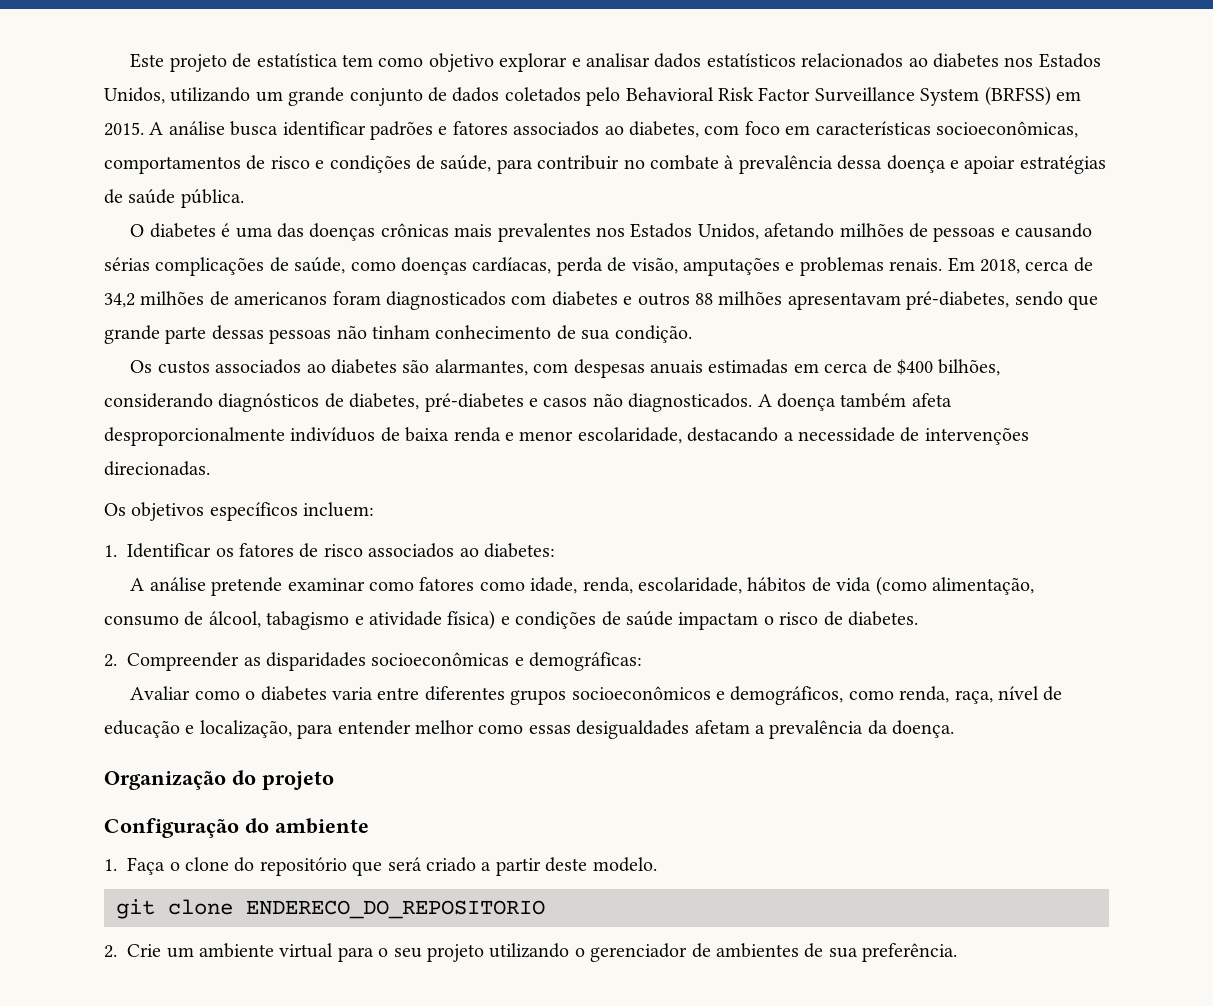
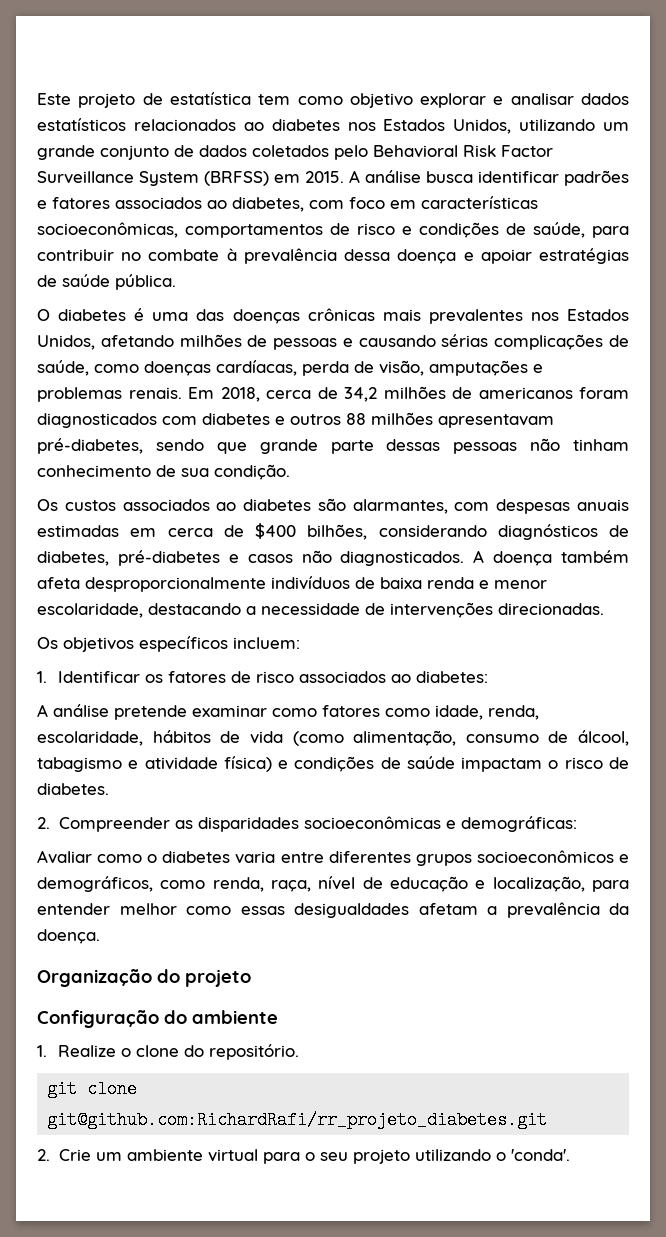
- 1. Faça o clone do repositório que será criado a partir deste modelo.
+ 1. Realize o clone do repositório.
- git clone ENDERECO_DO_REPOSITORIO
+ git clone git@github.com:RichardRafi/rr_projeto_diabetes.git
- 2. Crie um ambiente virtual para o seu projeto utilizando o gerenciador de ambientes de sua preferência.
+ 2. Crie um ambiente virtual para o seu projeto utilizando o 'conda'.

